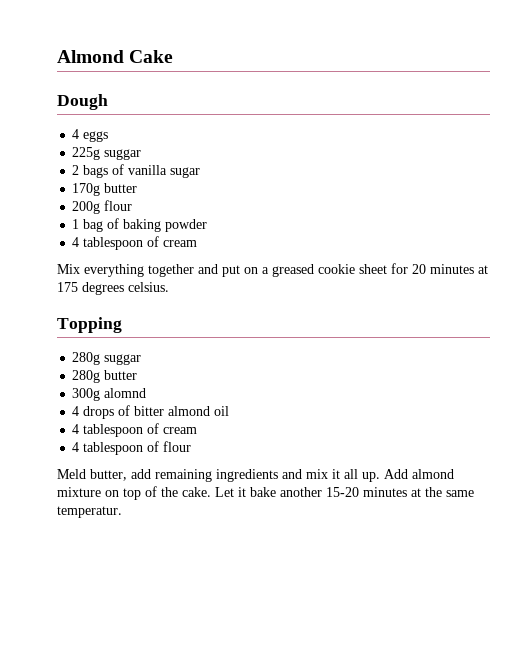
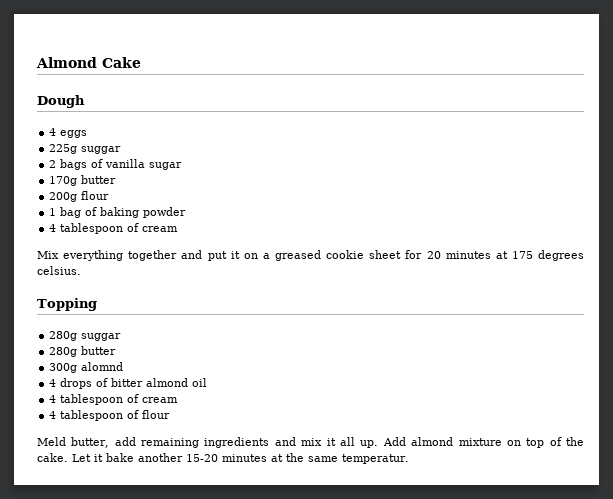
- Mix everything together and put on a greased cookie sheet for 20 minutes at 175 degrees celsius.
+ Mix everything together and put it on a greased cookie sheet for 20 minutes at 175 degrees celsius.

